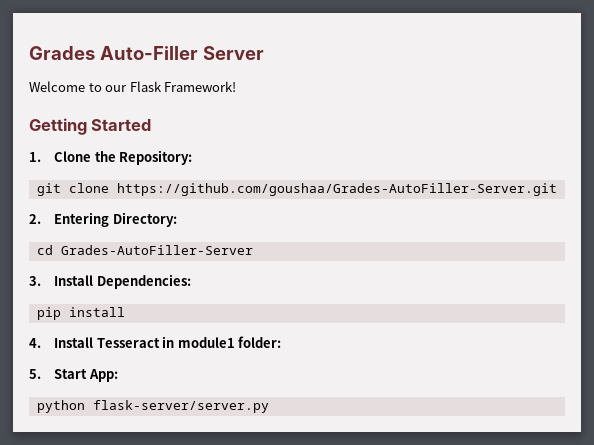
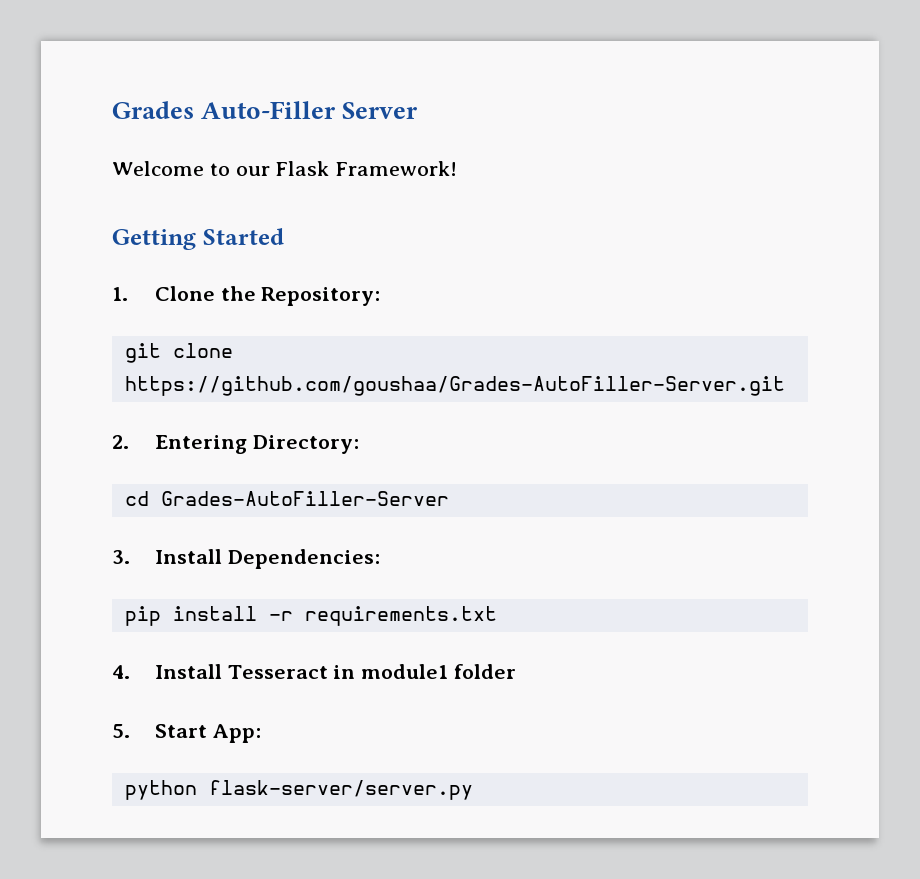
- pip install
+ pip install -r requirements.txt
- 4. Install Tesseract in module1 folder:
+ 4. Install Tesseract in module1 folder

